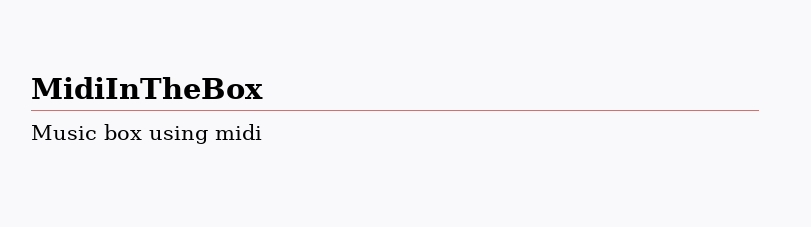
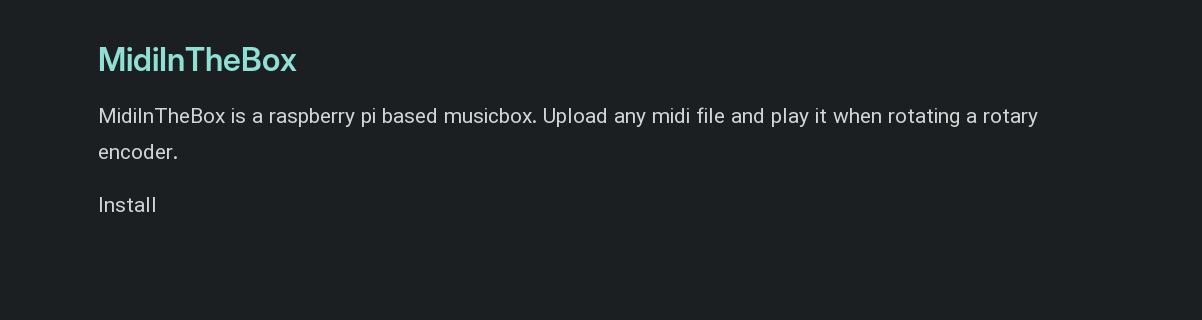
- Music box using midi
+ MidiInTheBox is a raspberry pi based musicbox. Upload any midi file and play it when rotating a rotary encoder.
+ Install

